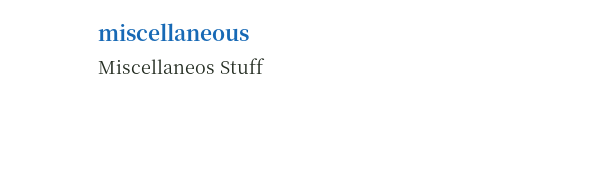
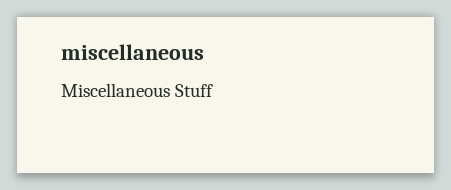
- Miscellaneos Stuff
+ Miscellaneous Stuff

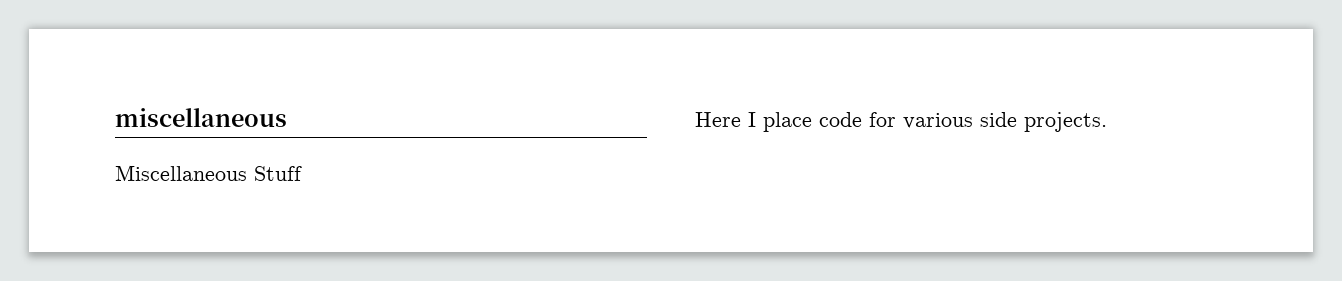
+ Here I place code for various side projects.

